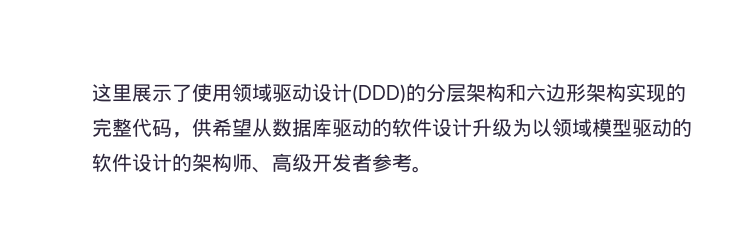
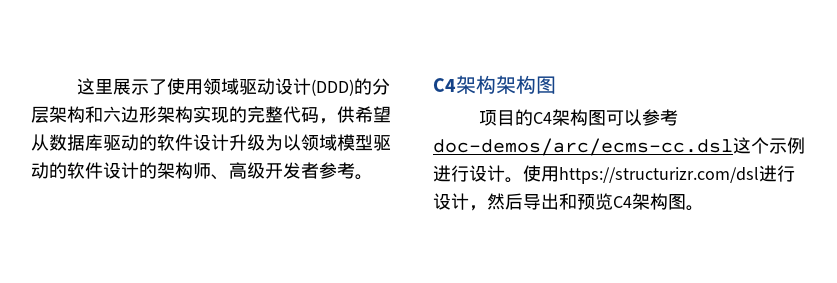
+ C4架构架构图
+ 项目的C4架构图可以参考doc-demos/arc/ecms-cc.dsl这个示例进行设计。使用https://structurizr.com/dsl进行设计，然后导出和预览C4架构图。

